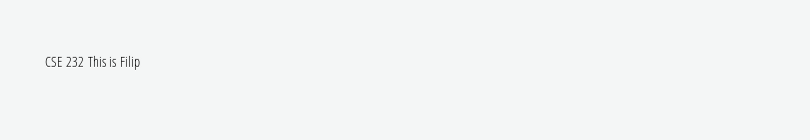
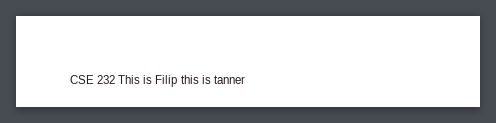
- CSE 232 This is Filip
+ CSE 232 This is Filip this is tanner

